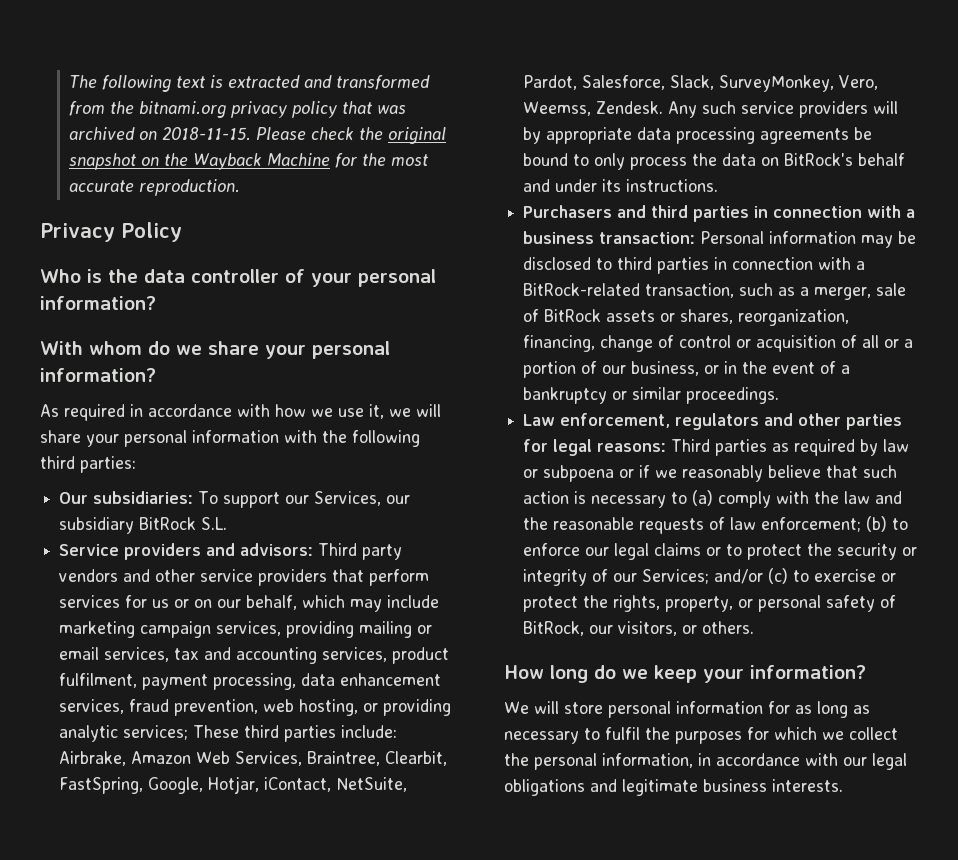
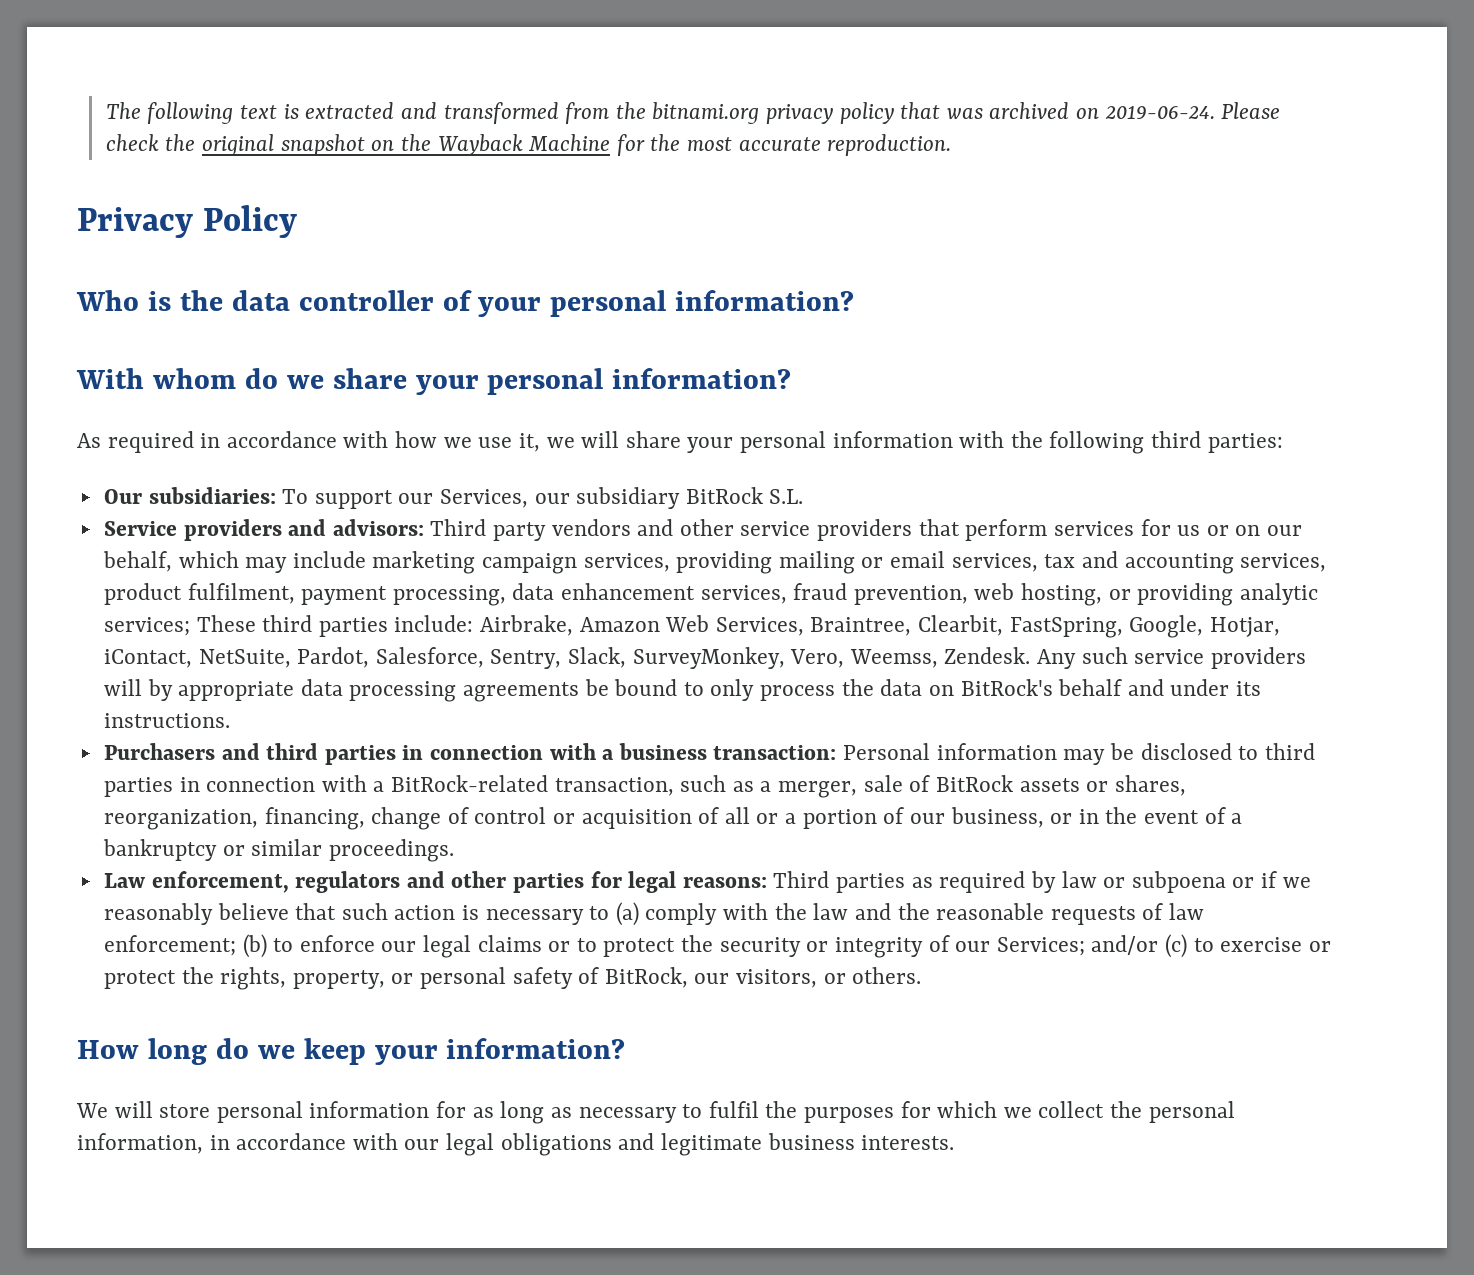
- The following text is extracted and transformed from the bitnami.org privacy policy that was archived on 2018-11-15.
+ The following text is extracted and transformed from the bitnami.org privacy policy that was archived on 2019-06-24.
- Airbrake, Amazon Web Services, Braintree, Clearbit, FastSpring, Google, Hotjar, iContact, NetSuite, Pardot, Salesforce, Slack, SurveyMonkey, Vero, Weemss, Zendesk.
+ Airbrake, Amazon Web Services, Braintree, Clearbit, FastSpring, Google, Hotjar, iContact, NetSuite, Pardot, Salesforce, Sentry, Slack, SurveyMonkey, Vero, Weemss, Zendesk.

